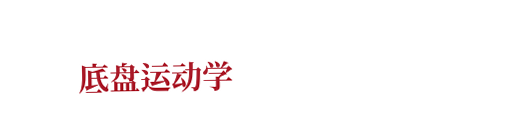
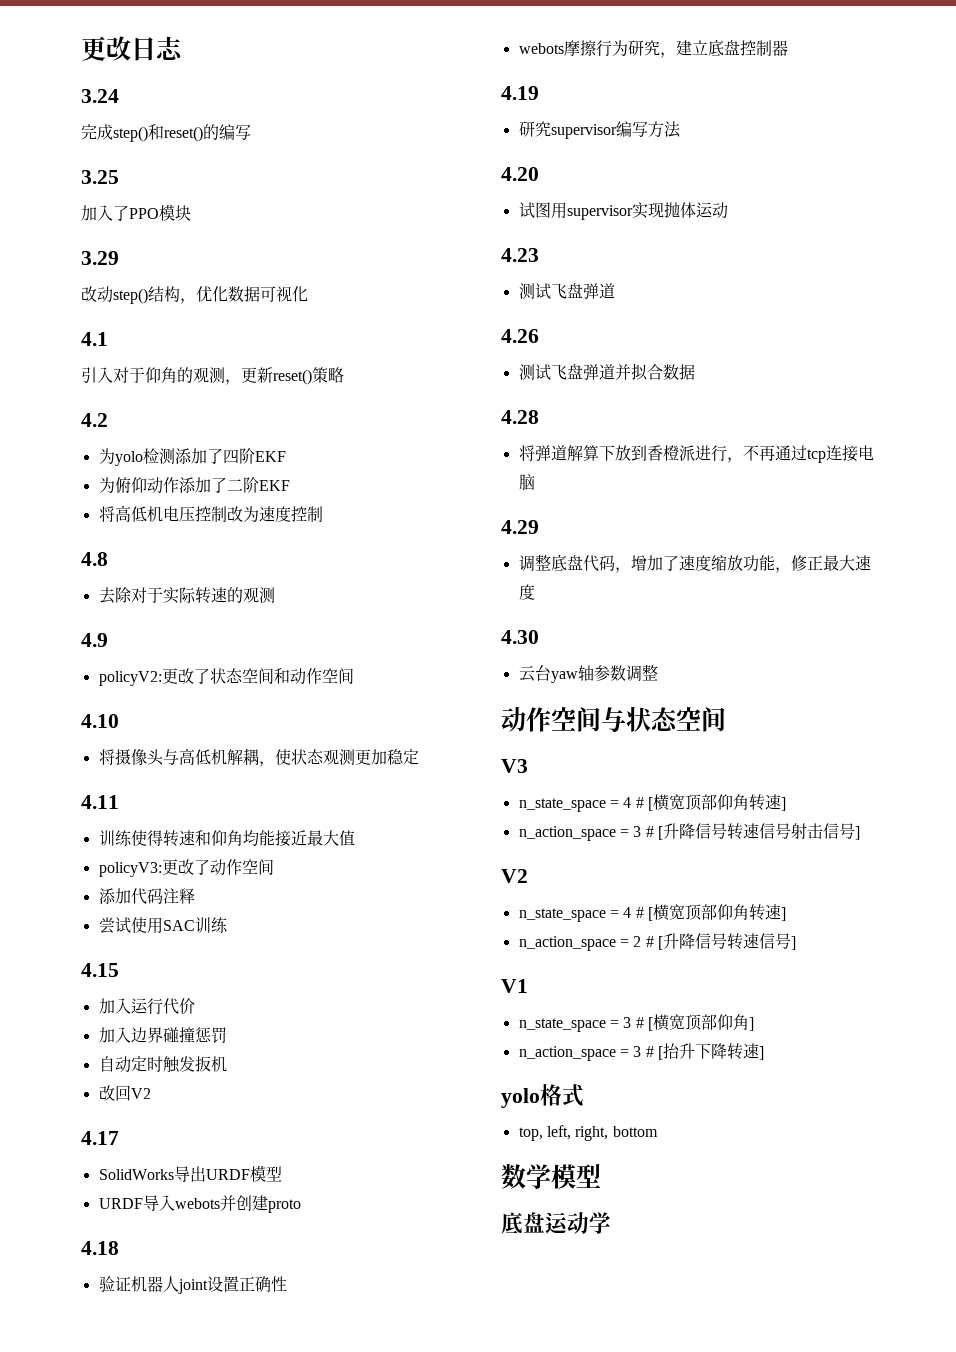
+ 更改日志
+ 3.24
+ 完成step()和reset()的编写
+ 3.25
+ 加入了PPO模块
+ 3.29
+ 改动step()结构，优化数据可视化
+ 4.1
+ 引入对于仰角的观测，更新reset()策略
+ 4.2
+ 为yolo检测添加了四阶EKF
+ 为俯仰动作添加了二阶EKF
+ 将高低机电压控制改为速度控制
+ 4.8
+ 去除对于实际转速的观测
+ 4.9
+ policyV2:更改了状态空间和动作空间
+ 4.10
+ 将摄像头与高低机解耦，使状态观测更加稳定
+ 4.11
+ 训练使得转速和仰角均能接近最大值
+ policyV3:更改了动作空间
+ 添加代码注释
+ 尝试使用SAC训练
+ 4.15
+ 加入运行代价
+ 加入边界碰撞惩罚
+ 自动定时触发扳机
+ 改回V2
+ 4.17
+ SolidWorks导出URDF模型
+ URDF导入webots并创建proto
+ 4.18
+ 验证机器人joint设置正确性
+ webots摩擦行为研究，建立底盘控制器
+ 4.19
+ 研究supervisor编写方法
+ 4.20
+ 试图用supervisor实现抛体运动
+ 4.23
+ 测试飞盘弹道
+ 4.26
+ 测试飞盘弹道并拟合数据
+ 4.28
+ 将弹道解算下放到香橙派进行，不再通过tcp连接电脑
+ 4.29
+ 调整底盘代码，增加了速度缩放功能，修正最大速度
+ 4.30
+ 云台yaw轴参数调整
+ 动作空间与状态空间
+ V3
+ n_state_space = 4 # [横宽顶部仰角转速]
+ n_action_space = 3 # [升降信号转速信号射击信号]
+ V2
+ n_state_space = 4 # [横宽顶部仰角转速]
+ n_action_space = 2 # [升降信号转速信号]
+ V1
+ n_state_space = 3 # [横宽顶部仰角]
+ n_action_space = 3 # [抬升下降转速]
+ yolo格式
+ top, left, right, bottom
+ 数学模型

